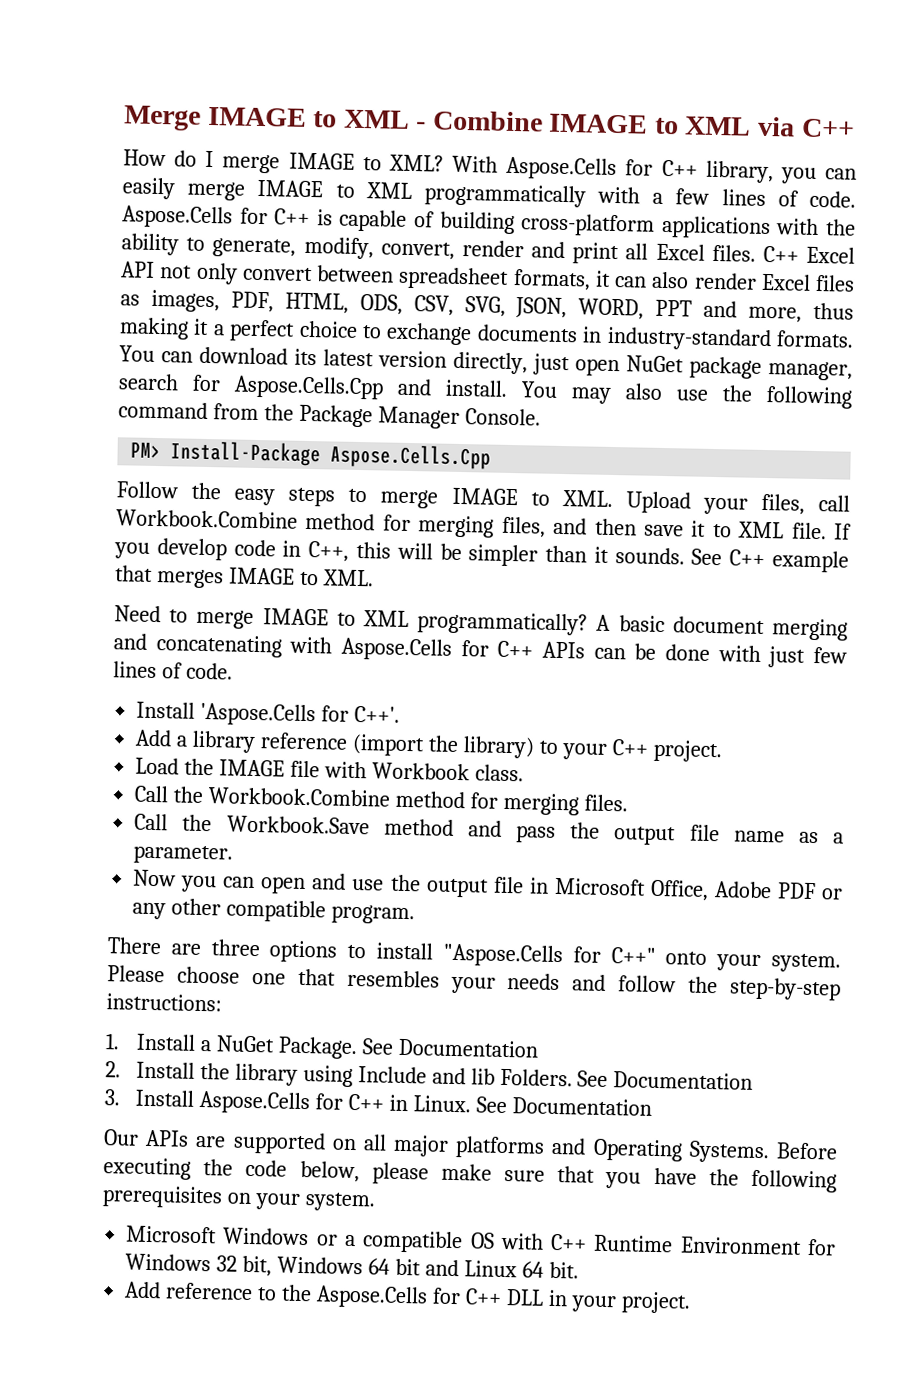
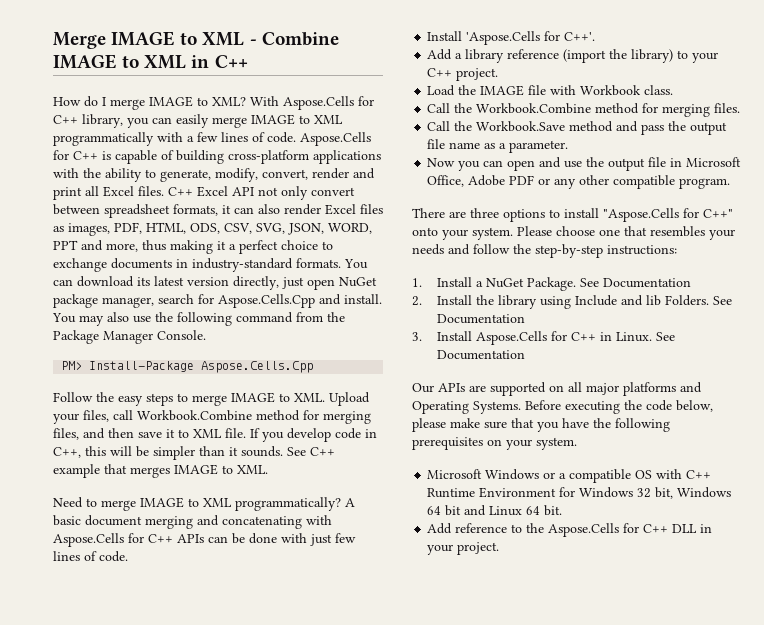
- Merge IMAGE to XML - Combine IMAGE to XML via C++
+ Merge IMAGE to XML - Combine IMAGE to XML in C++

